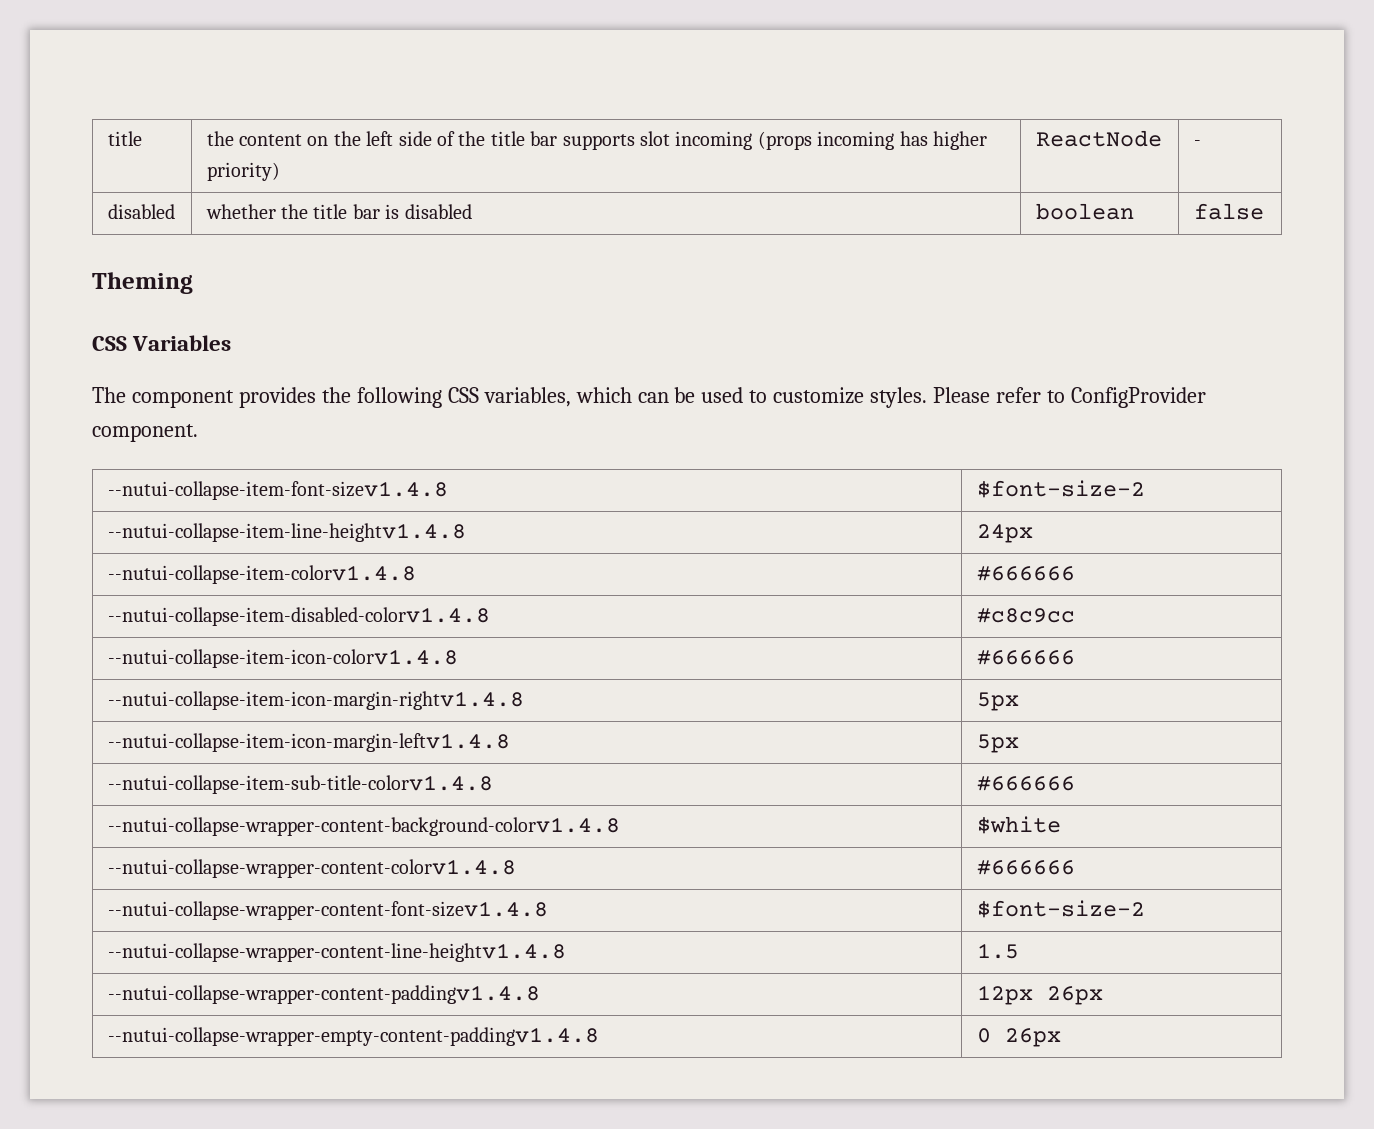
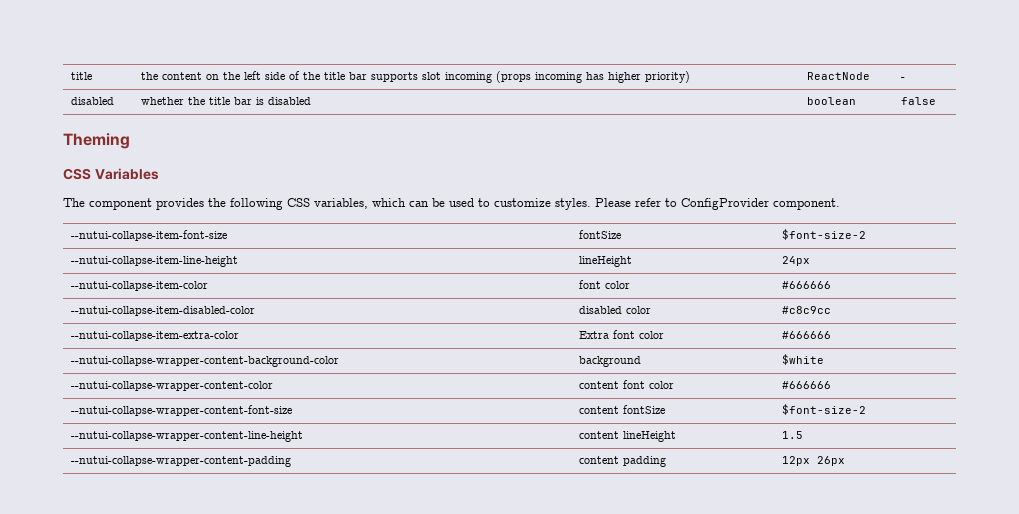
- --nutui-collapse-item-font-sizev1.4.8 | $font-size-2
- --nutui-collapse-item-line-heightv1.4.8 | 24px
+ --nutui-collapse-item-font-size | fontSize | $font-size-2
+ --nutui-collapse-item-line-height | lineHeight | 24px
- --nutui-collapse-item-colorv1.4.8 | #666666
- --nutui-collapse-item-disabled-colorv1.4.8 | #c8c9cc
- --nutui-collapse-item-icon-colorv1.4.8 | #666666
- --nutui-collapse-item-icon-margin-rightv1.4.8 | 5px
- --nutui-collapse-item-icon-margin-leftv1.4.8 | 5px
- --nutui-collapse-item-sub-title-colorv1.4.8 | #666666
- --nutui-collapse-wrapper-content-background-colorv1.4.8 | $white
- --nutui-collapse-wrapper-content-colorv1.4.8 | #666666
- --nutui-collapse-wrapper-content-font-sizev1.4.8 | $font-size-2
- --nutui-collapse-wrapper-content-line-heightv1.4.8 | 1.5
- --nutui-collapse-wrapper-content-paddingv1.4.8 | 12px 26px
+ --nutui-collapse-item-color | font color | #666666
+ --nutui-collapse-item-disabled-color | disabled color | #c8c9cc
+ --nutui-collapse-item-extra-color | Extra font color | #666666
+ --nutui-collapse-wrapper-content-background-color | background | $white
+ --nutui-collapse-wrapper-content-color | content font color | #666666
+ --nutui-collapse-wrapper-content-font-size | content fontSize | $font-size-2
+ --nutui-collapse-wrapper-content-line-height | content lineHeight | 1.5
+ --nutui-collapse-wrapper-content-padding | content padding | 12px 26px
- --nutui-collapse-wrapper-empty-content-paddingv1.4.8 | 0 26px

